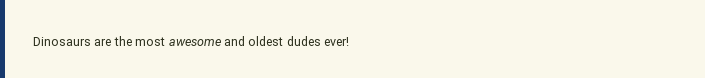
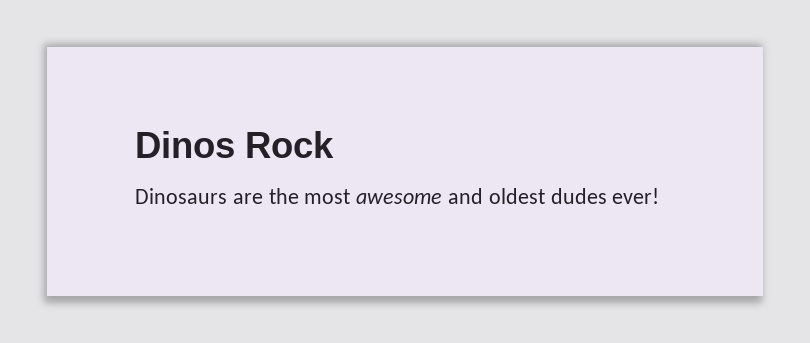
+ Dinos Rock

